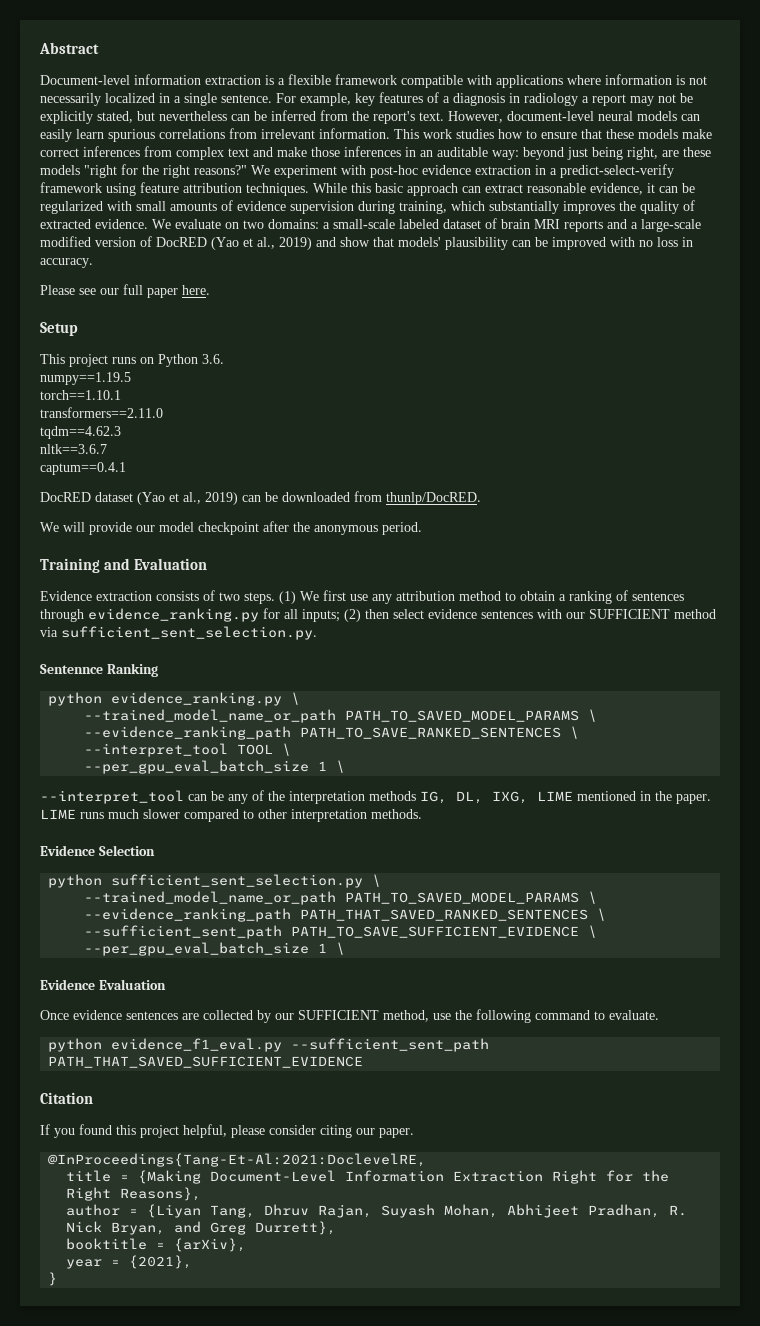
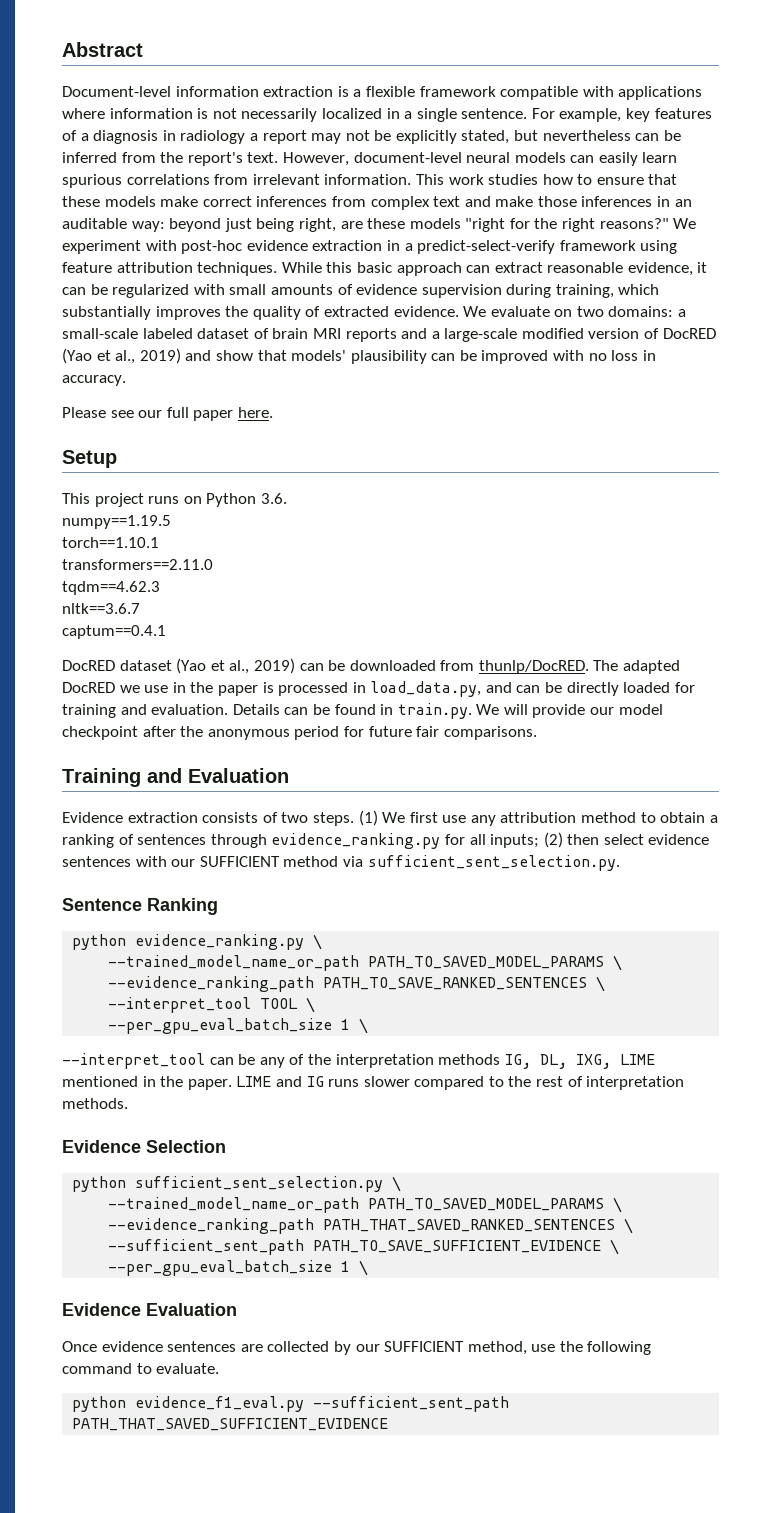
- DocRED dataset (Yao et al., 2019) can be downloaded from thunlp/DocRED.
- We will provide our model checkpoint after the anonymous period.
+ DocRED dataset (Yao et al., 2019) can be downloaded from thunlp/DocRED. The adapted DocRED we use in the paper is processed in load_data.py, and can be directly loaded for training and evaluation. Details can be found in train.py. We will provide our model checkpoint after the anonymous period for future fair comparisons.
- Sentennce Ranking
+ Sentence Ranking
- LIME runs much slower compared to other interpretation methods.
+ LIME and IG runs slower compared to the rest of interpretation methods.
- Citation
- If you found this project helpful, please consider citing our paper.
- @InProceedings{Tang-Et-Al:2021:DoclevelRE,
- title = {Making Document-Level Information Extraction Right for the Right Reasons},
- author = {Liyan Tang, Dhruv Rajan, Suyash Mohan, Abhijeet Pradhan, R. Nick Bryan, and Greg Durrett},
- booktitle = {arXiv},
- year = {2021},
- }

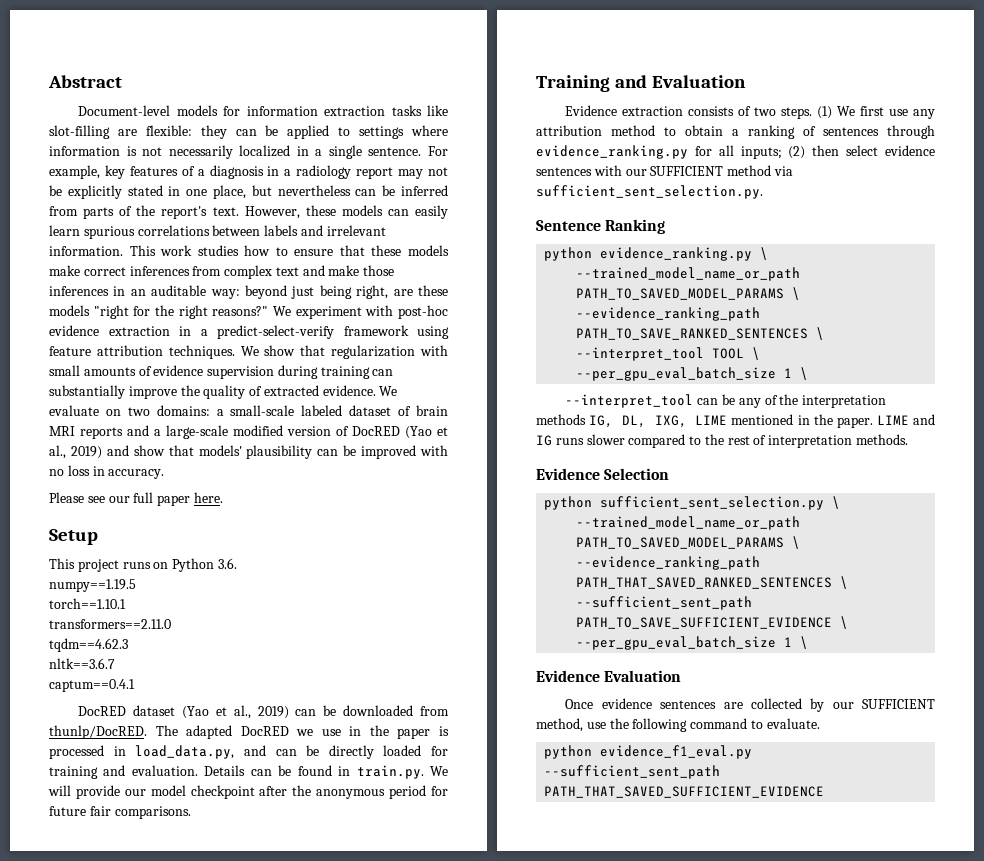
- Document-level information extraction is a flexible framework compatible with applications where information is not necessarily localized in a single sentence.
+ Document-level models for information extraction tasks like slot-filling are flexible: they can be applied to settings where information is not necessarily localized in a single sentence.
- For example, key features of a diagnosis in radiology a report may not be explicitly stated, but nevertheless can be inferred from the report's text.
+ For example, key features of a diagnosis in a radiology report may not be explicitly stated in one place, but nevertheless can be inferred from parts of the report's text.
- However, document-level neural models can easily learn spurious correlations from irrelevant information.
+ However, these models can easily learn spurious correlations between labels and irrelevant information.
- While this basic approach can extract reasonable evidence, it can be regularized with small amounts of evidence supervision during training, which substantially improves the quality of extracted evidence.
+ We show that regularization with small amounts of evidence supervision during training can substantially improve the quality of extracted evidence.

